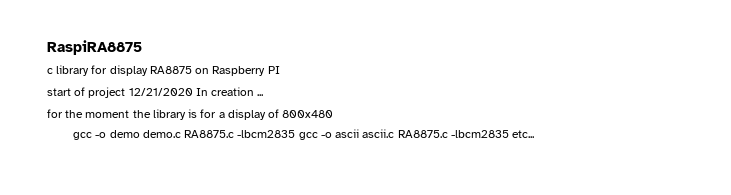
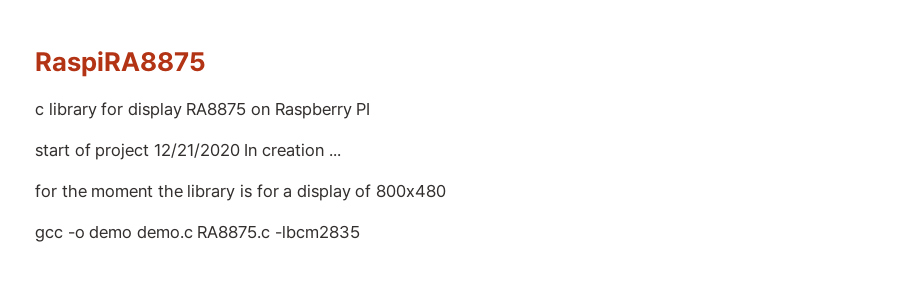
- gcc -o demo demo.c RA8875.c -lbcm2835 gcc -o ascii ascii.c RA8875.c -lbcm2835 etc...
+ gcc -o demo demo.c RA8875.c -lbcm2835

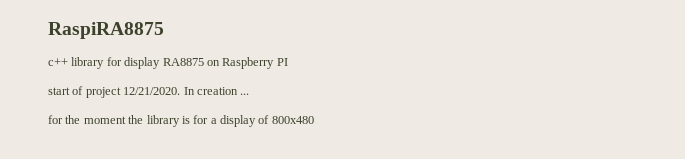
- c library for display RA8875 on Raspberry PI
+ c++ library for display RA8875 on Raspberry PI
- start of project 12/21/2020 In creation ...
+ start of project 12/21/2020. In creation ...
- gcc -o demo demo.c RA8875.c -lbcm2835

